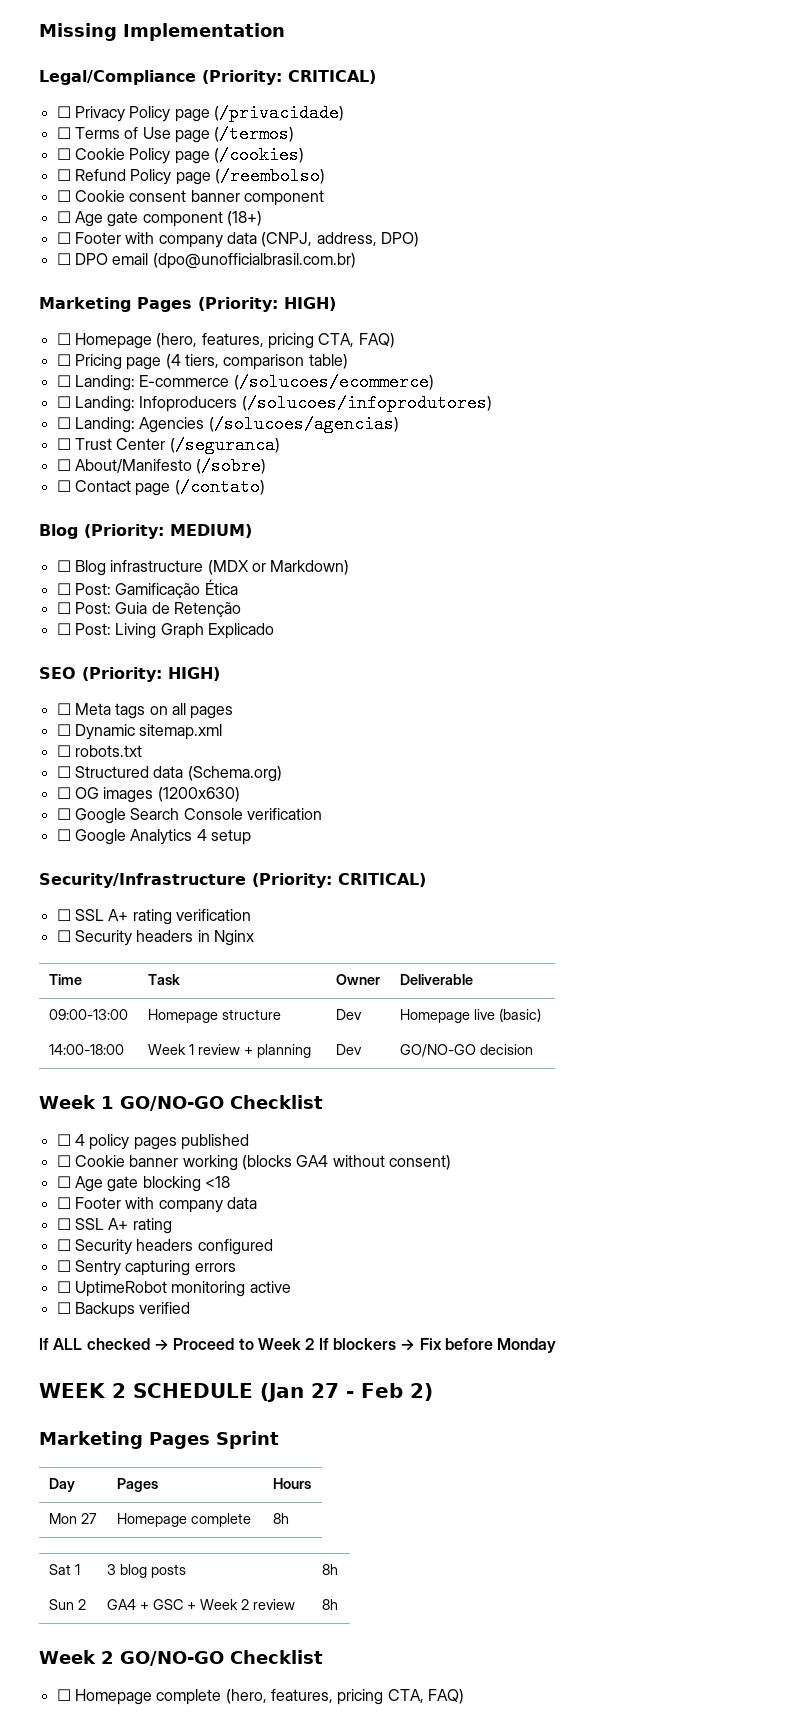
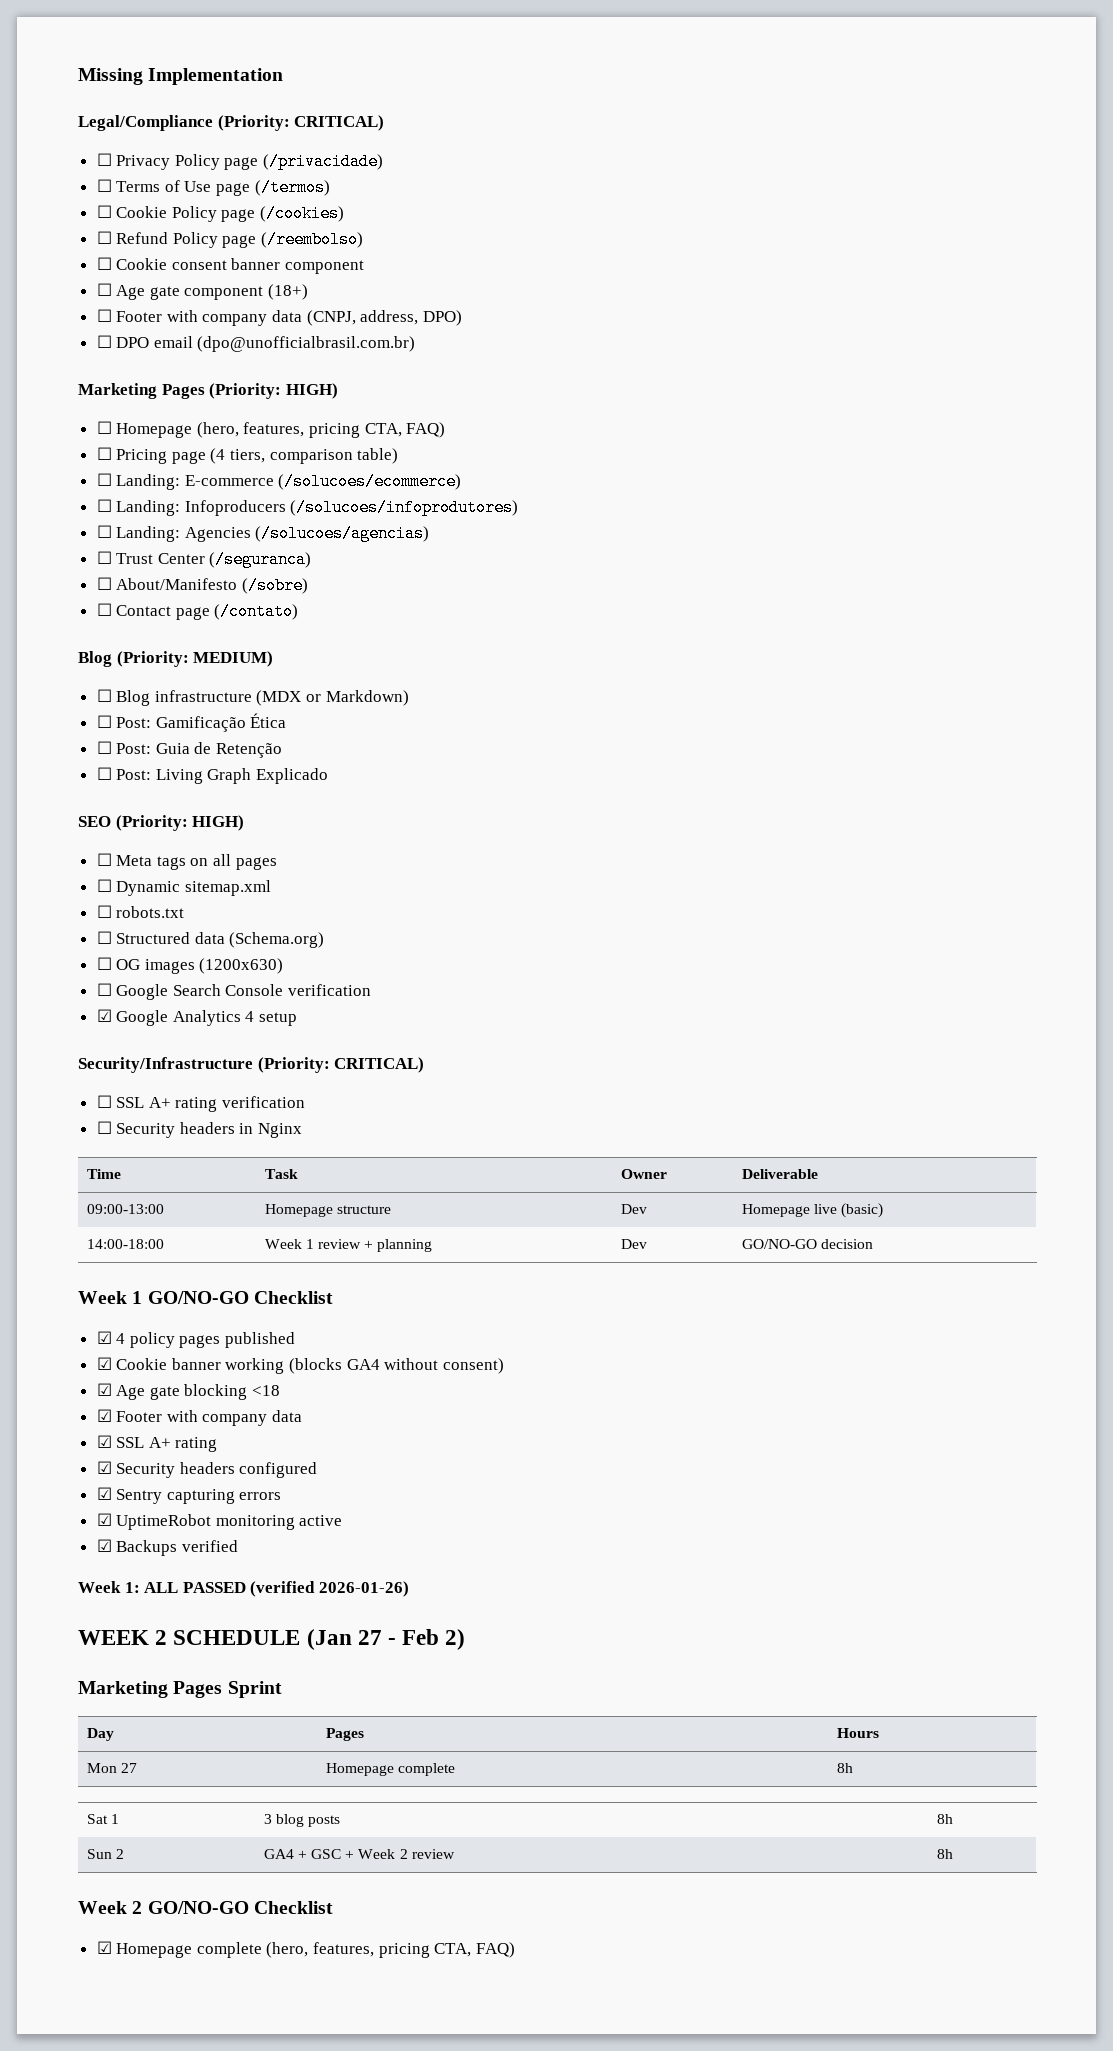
- ☐ Google Analytics 4 setup
+ ☑ Google Analytics 4 setup
- ☐ 4 policy pages published
+ ☑ 4 policy pages published
- ☐ Cookie banner working (blocks GA4 without consent)
+ ☑ Cookie banner working (blocks GA4 without consent)
- ☐ Age gate blocking <18
- ☐ Footer with company data
- ☐ SSL A+ rating
+ ☑ Age gate blocking <18
+ ☑ Footer with company data
+ ☑ SSL A+ rating
- ☐ Security headers configured
+ ☑ Security headers configured
- ☐ Sentry capturing errors
+ ☑ Sentry capturing errors
- ☐ UptimeRobot monitoring active
+ ☑ UptimeRobot monitoring active
- ☐ Backups verified
+ ☑ Backups verified
- If ALL checked → Proceed to Week 2 If blockers → Fix before Monday
+ Week 1: ALL PASSED (verified 2026-01-26)
- ☐ Homepage complete (hero, features, pricing CTA, FAQ)
+ ☑ Homepage complete (hero, features, pricing CTA, FAQ)

